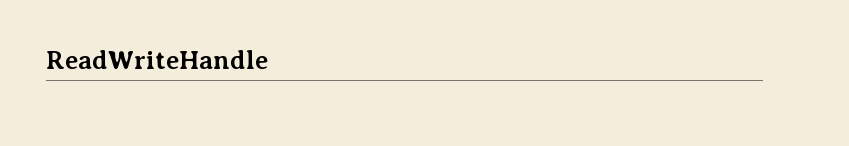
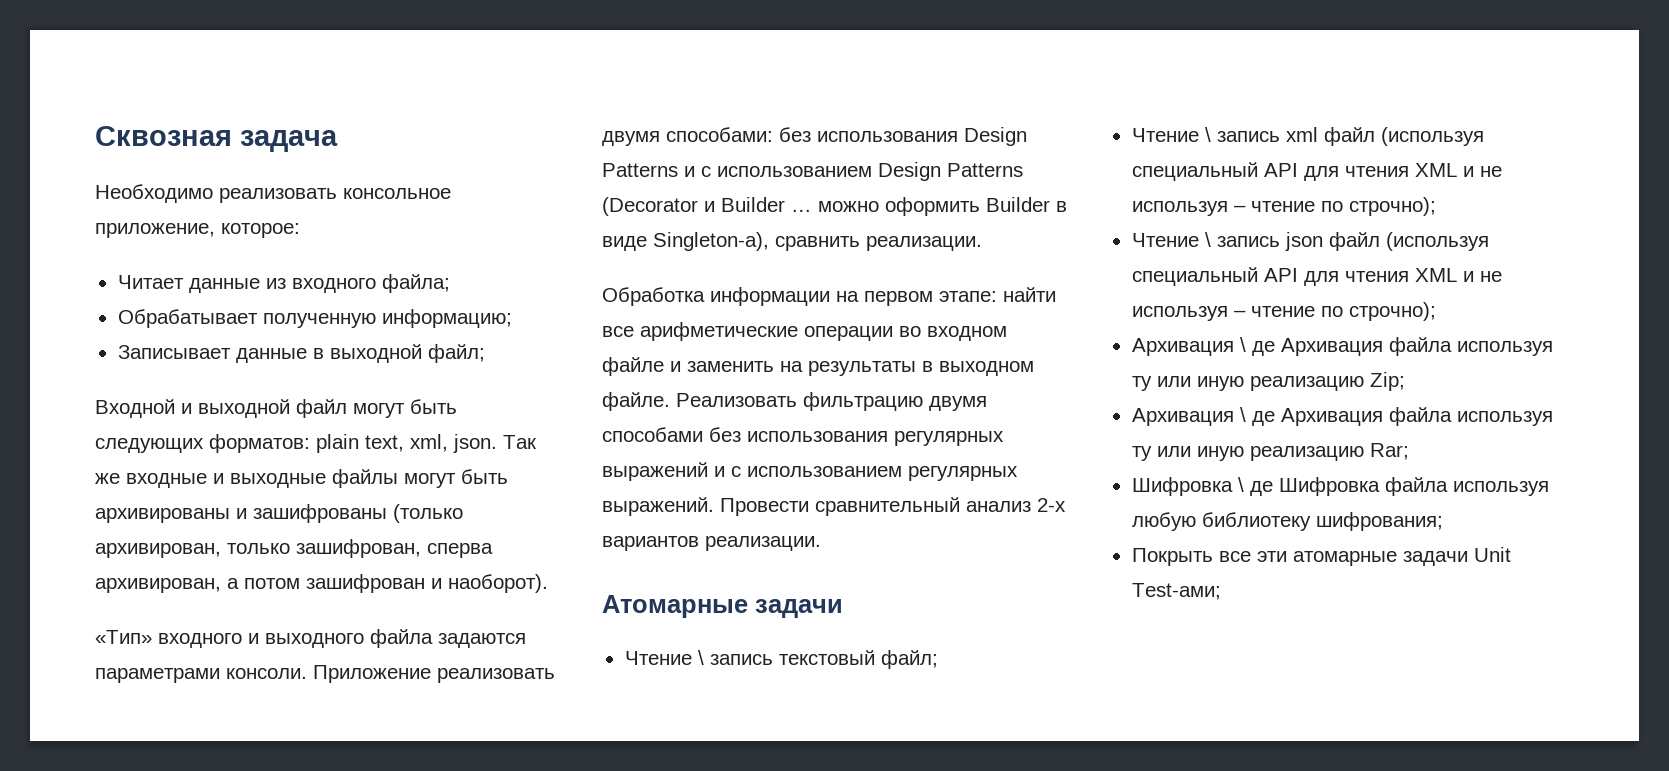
- ReadWriteHandle
+ Сквозная задача
+ Необходимо реализовать консольное приложение, которое:
+ Читает данные из входного файла;
+ Обрабатывает полученную информацию;
+ Записывает данные в выходной файл;
+ Входной и выходной файл могут быть следующих форматов: plain text, xml, json. Так же входные и выходные файлы могут быть архивированы и зашифрованы (только архивирован, только зашифрован, сперва архивирован, а потом зашифрован и наоборот).
+ «Тип» входного и выходного файла задаются параметрами консоли. Приложение реализовать двумя способами: без использования Design Patterns и c использованием Design Patterns (Decorator и Builder … можно оформить Builder в виде Singleton-а), сравнить реализации.
+ Обработка информации на первом этапе: найти все арифметические операции во входном файле и заменить на результаты в выходном файле. Реализовать фильтрацию двумя способами без использования регулярных выражений и с использованием регулярных выражений. Провести сравнительный анализ 2-х вариантов реализации.
+ Атомарные задачи
+ Чтение \ запись текстовый файл;
+ Чтение \ запись xml файл (используя специальный API для чтения XML и не используя – чтение по строчно);
+ Чтение \ запись json файл (используя специальный API для чтения XML и не используя – чтение по строчно);
+ Архивация \ де Архивация файла используя ту или иную реализацию Zip;
+ Архивация \ де Архивация файла используя ту или иную реализацию Rar;
+ Шифровка \ де Шифровка файла используя любую библиотеку шифрования;
+ Покрыть все эти атомарные задачи Unit Test-ами;

